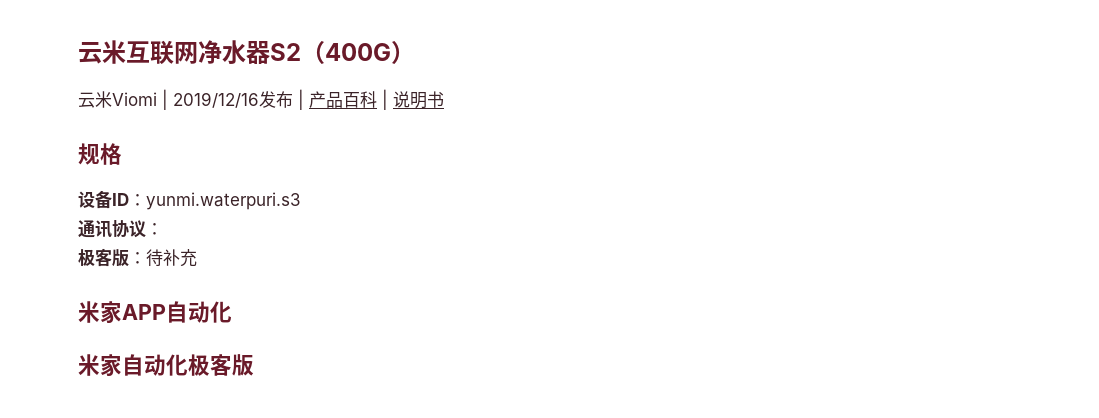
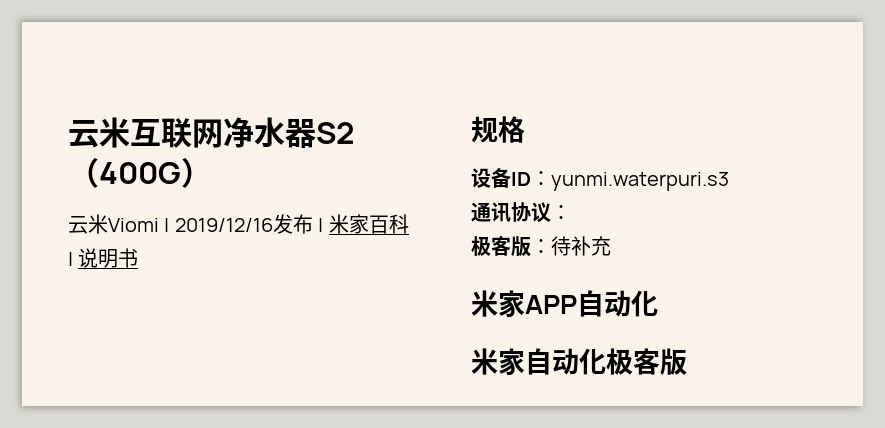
- 云米Viomi | 2019/12/16发布 | 产品百科 | 说明书
+ 云米Viomi | 2019/12/16发布 | 米家百科 | 说明书

